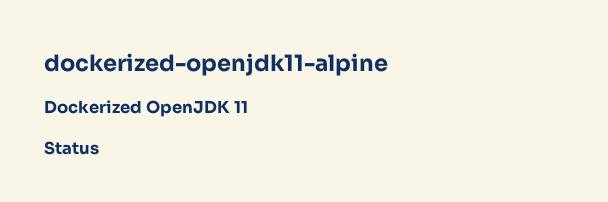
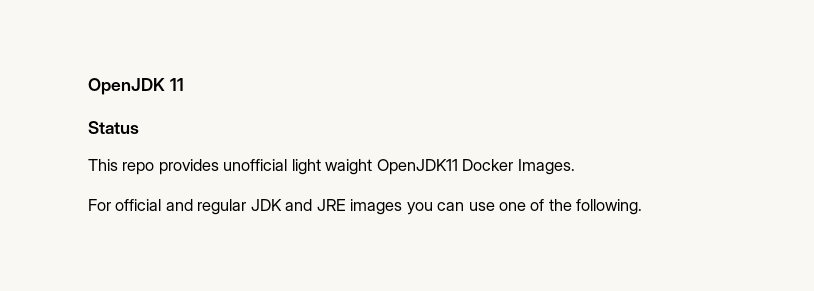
- dockerized-openjdk11-alpine
- Dockerized OpenJDK 11
+ OpenJDK 11
+ This repo provides unofficial light waight OpenJDK11 Docker Images.
+ For official and regular JDK and JRE images you can use one of the following.

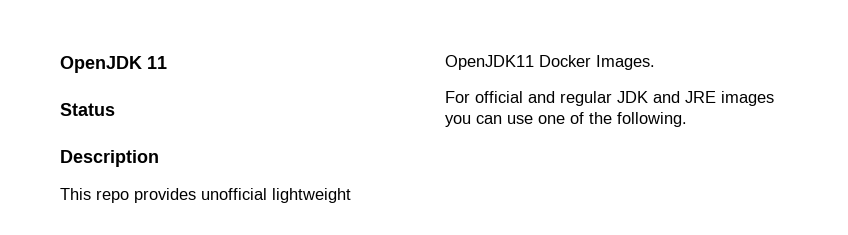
+ Description
- This repo provides unofficial light waight OpenJDK11 Docker Images.
+ This repo provides unofficial lightweight OpenJDK11 Docker Images.

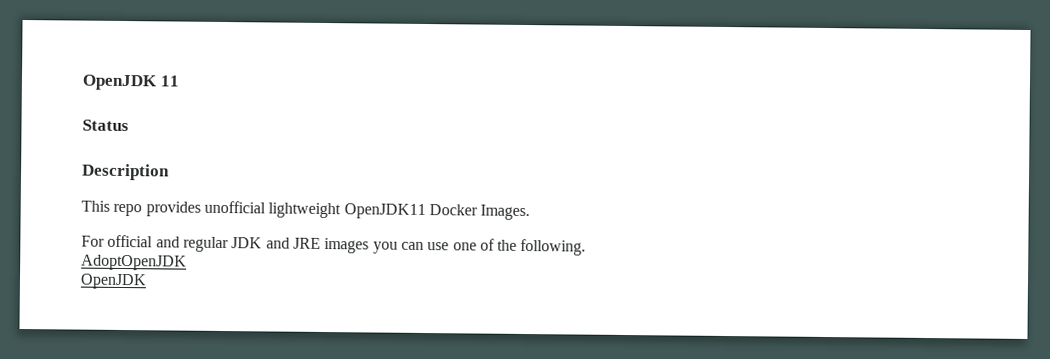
+ AdoptOpenJDK
+ OpenJDK

